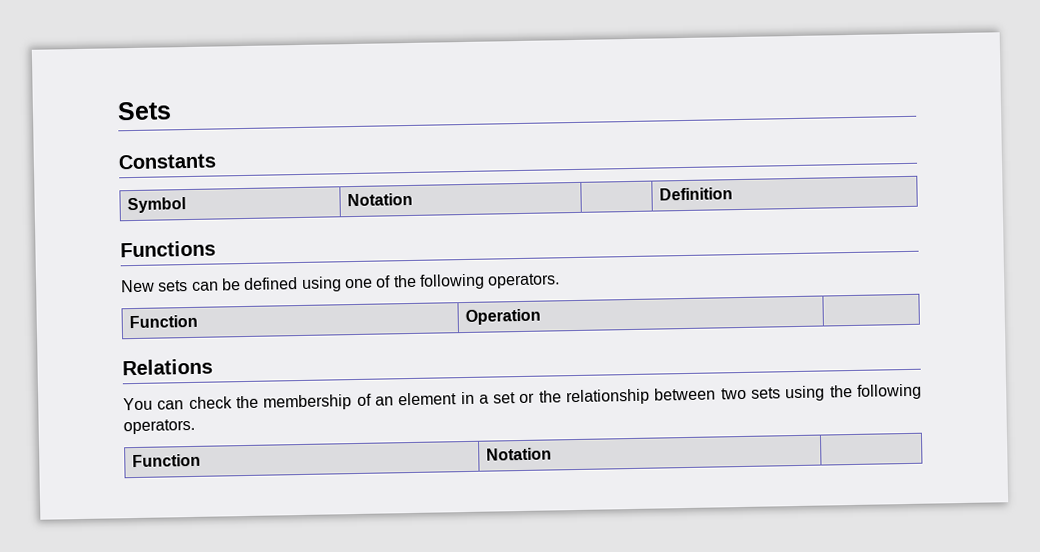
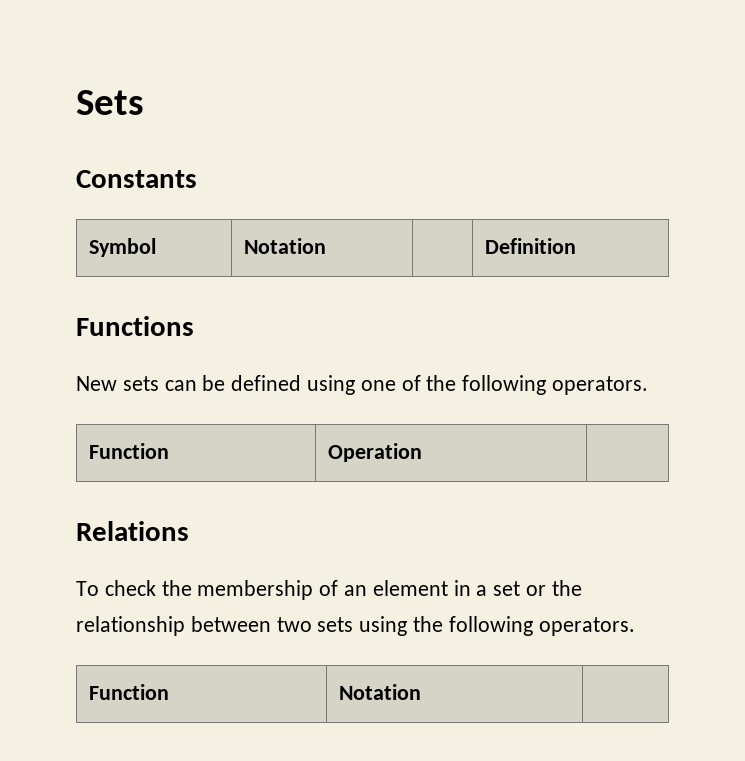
- You can check the membership of an element in a set or the relationship between two sets using the following operators.
+ To check the membership of an element in a set or the relationship between two sets using the following operators.

